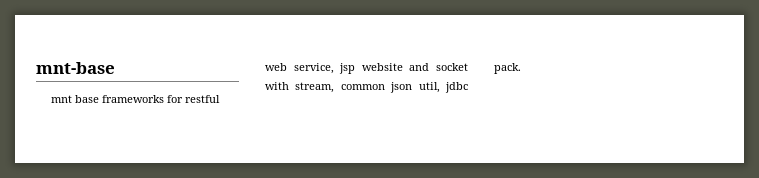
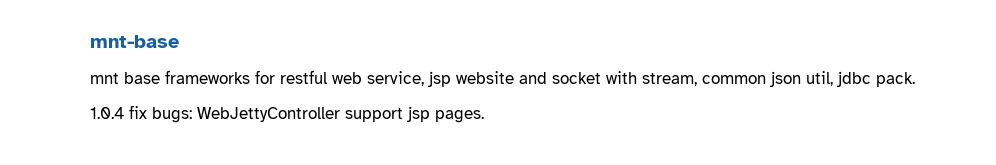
+ 1.0.4 fix bugs: WebJettyController support jsp pages.

